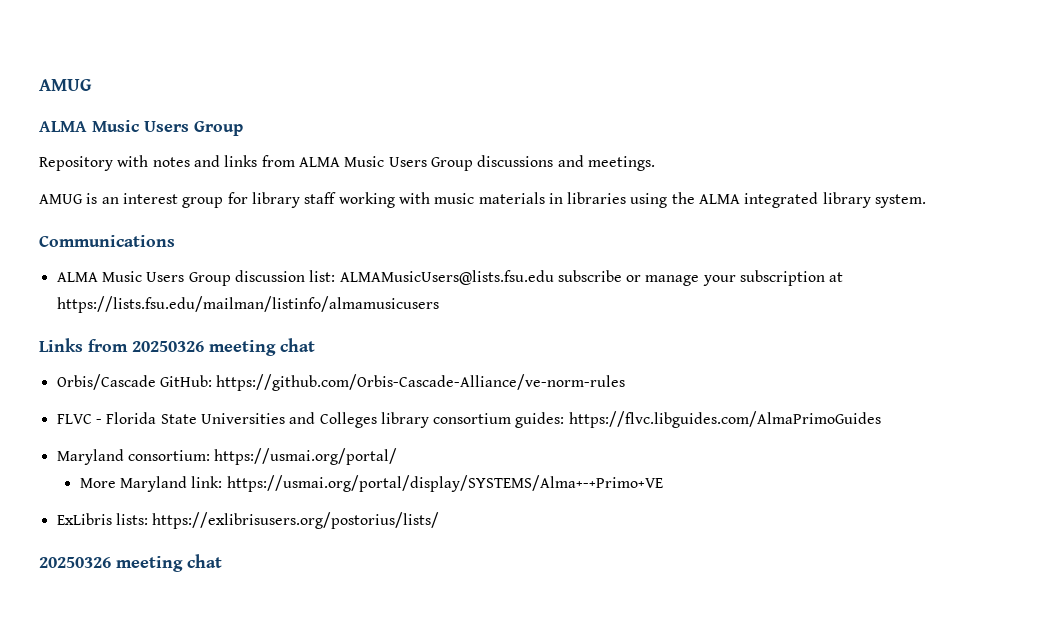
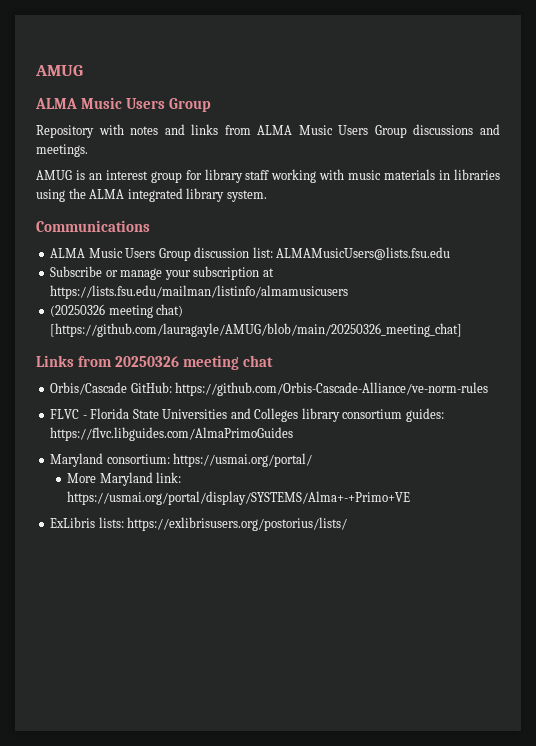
- ALMA Music Users Group discussion list: ALMAMusicUsers@lists.fsu.edu subscribe or manage your subscription at https://lists.fsu.edu/mailman/listinfo/almamusicusers
+ ALMA Music Users Group discussion list: ALMAMusicUsers@lists.fsu.edu
+ Subscribe or manage your subscription at https://lists.fsu.edu/mailman/listinfo/almamusicusers
+ (20250326 meeting chat) [https://github.com/lauragayle/AMUG/blob/main/20250326_meeting_chat]
  ExLibris lists: https://exlibrisusers.org/postorius/lists/
- 20250326 meeting chat

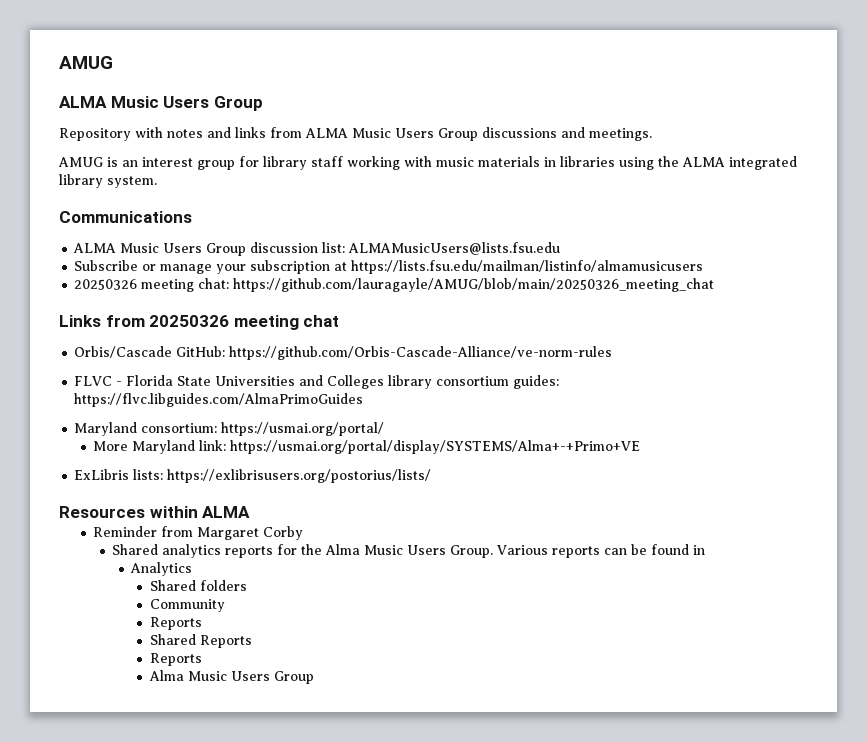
- (20250326 meeting chat) [https://github.com/lauragayle/AMUG/blob/main/20250326_meeting_chat]
+ 20250326 meeting chat: https://github.com/lauragayle/AMUG/blob/main/20250326_meeting_chat
+ Resources within ALMA
+ Reminder from Margaret Corby
+ Shared analytics reports for the Alma Music Users Group. Various reports can be found in
+ Analytics
+ Shared folders
+ Community
+ Reports
+ Shared Reports
+ Reports
+ Alma Music Users Group

